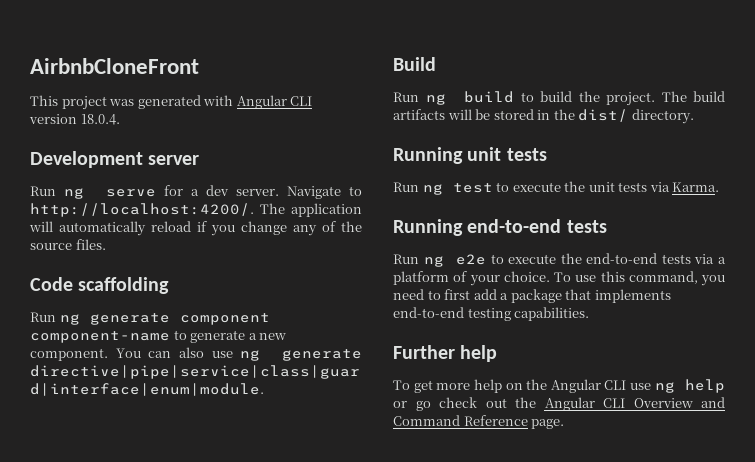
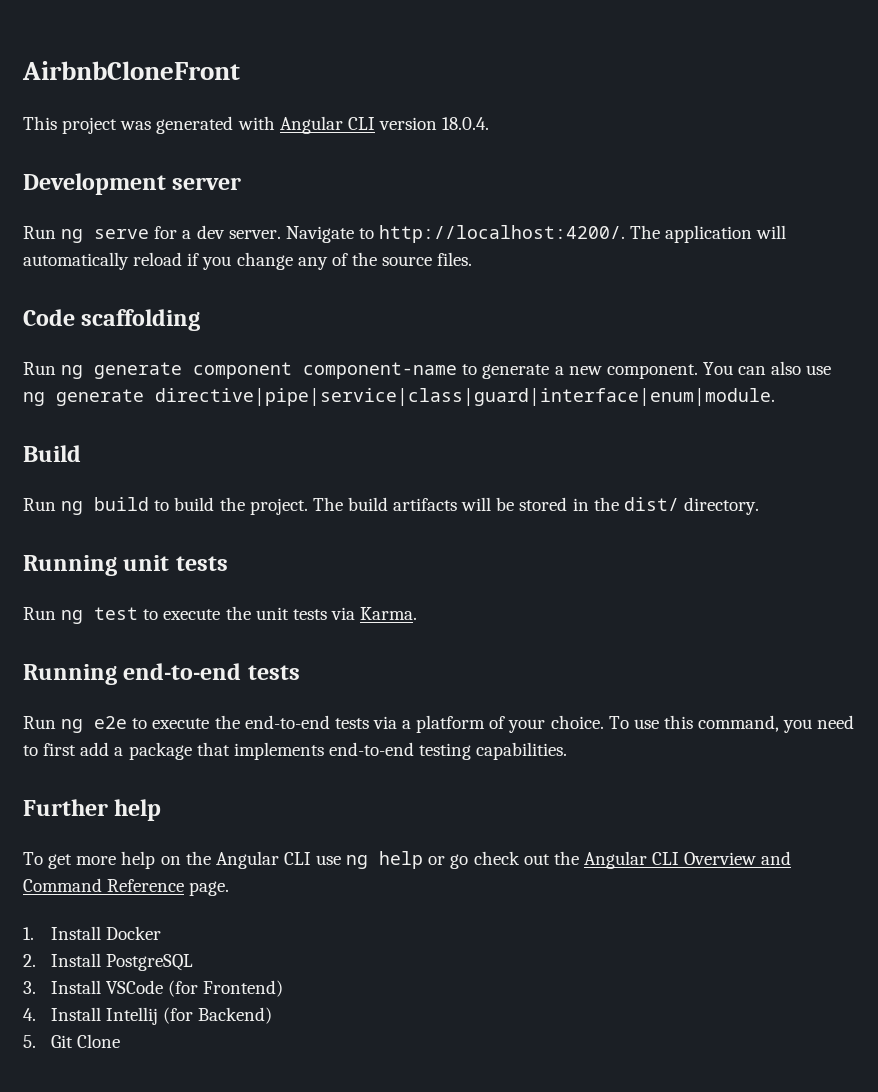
+ 1. Install Docker
+ 2. Install PostgreSQL
+ 3. Install VSCode (for Frontend)
+ 4. Install Intellij (for Backend)
+ 5. Git Clone

